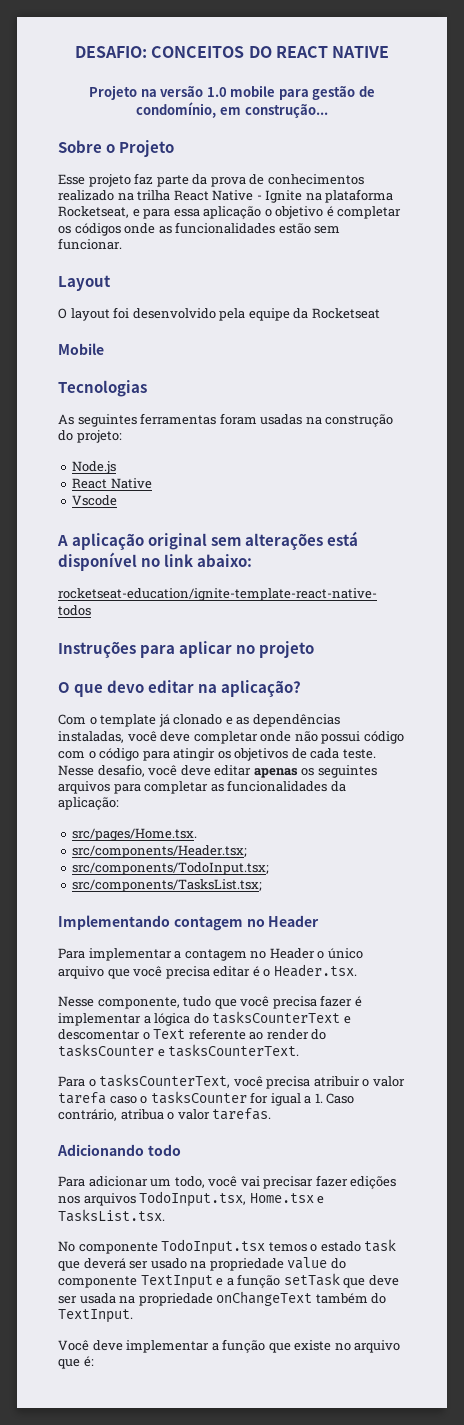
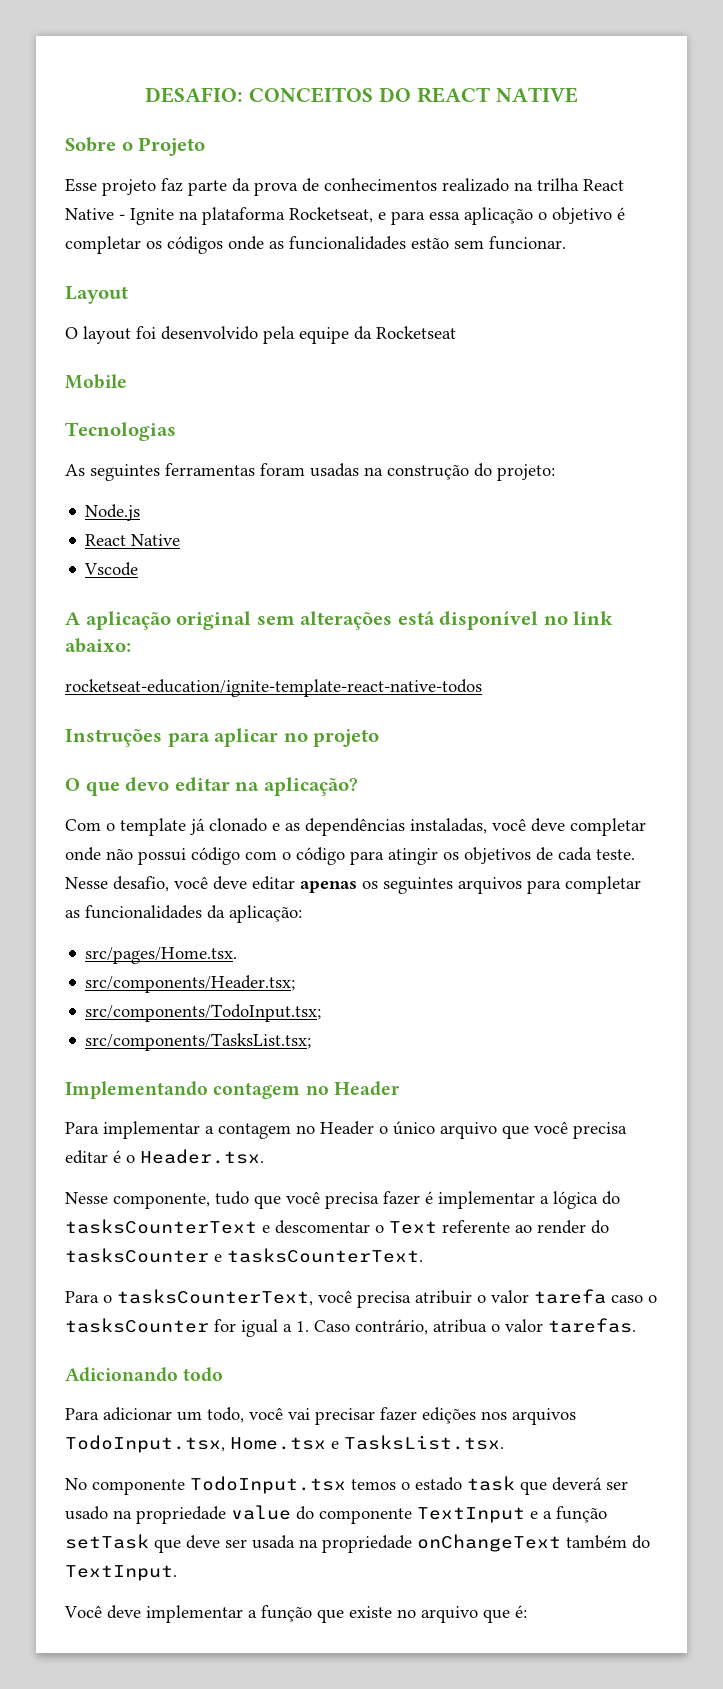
- Projeto na versão 1.0 mobile para gestão de condomínio, em construção...

